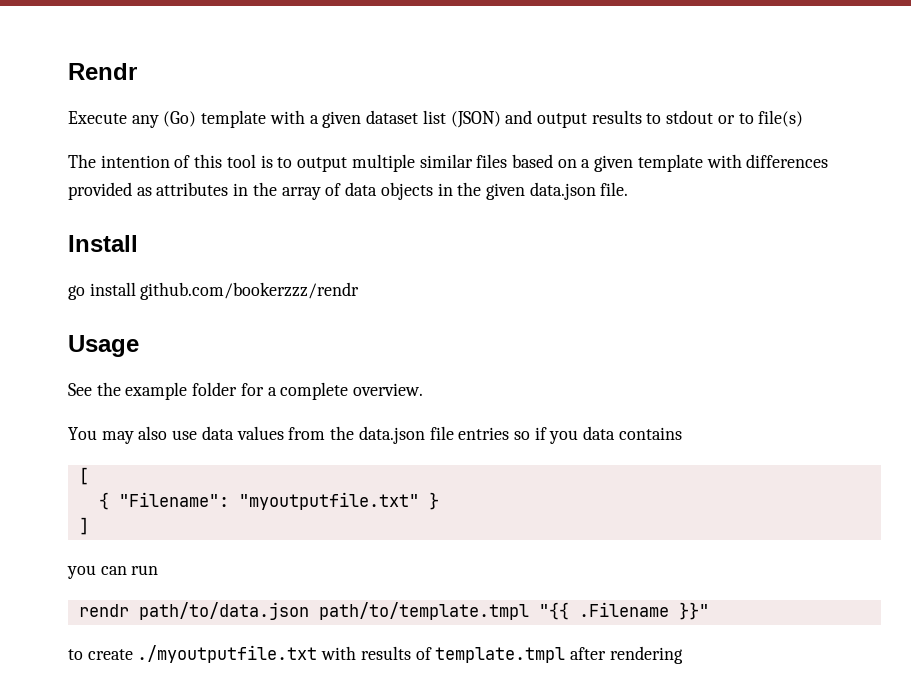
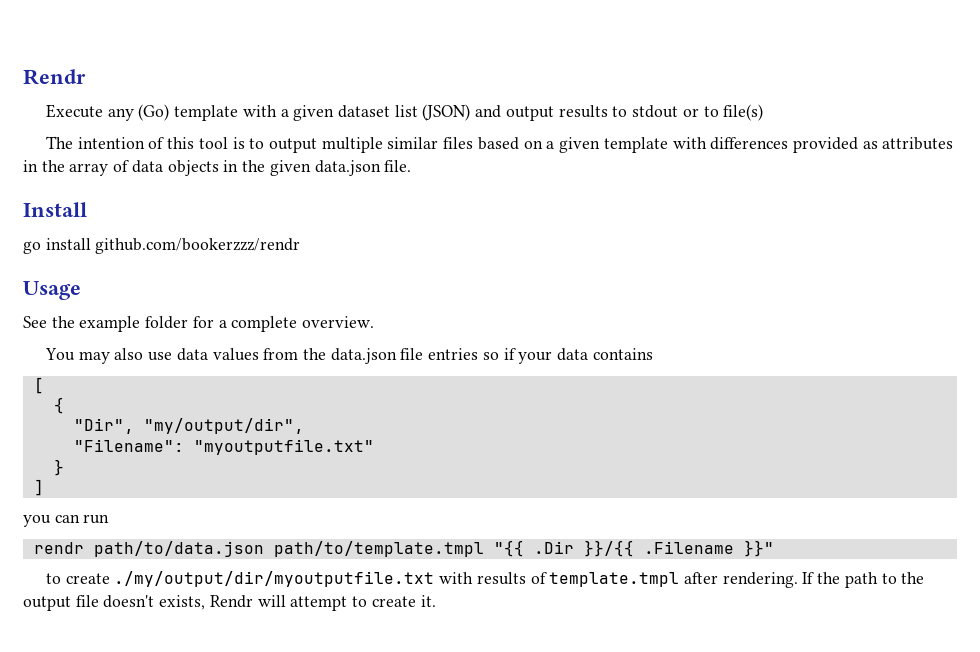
- You may also use data values from the data.json file entries so if you data contains
+ You may also use data values from the data.json file entries so if your data contains
- { "Filename": "myoutputfile.txt" }
+ {
+ "Dir", "my/output/dir",
+ "Filename": "myoutputfile.txt"
+ }
- rendr path/to/data.json path/to/template.tmpl "{{ .Filename }}"
+ rendr path/to/data.json path/to/template.tmpl "{{ .Dir }}/{{ .Filename }}"
- to create ./myoutputfile.txt with results of template.tmpl after rendering
+ to create ./my/output/dir/myoutputfile.txt with results of template.tmpl after rendering. If the path to the output file doesn't exists, Rendr will attempt to create it.

